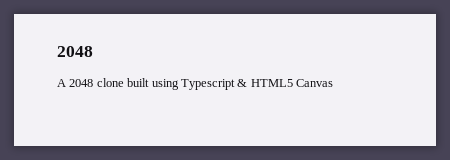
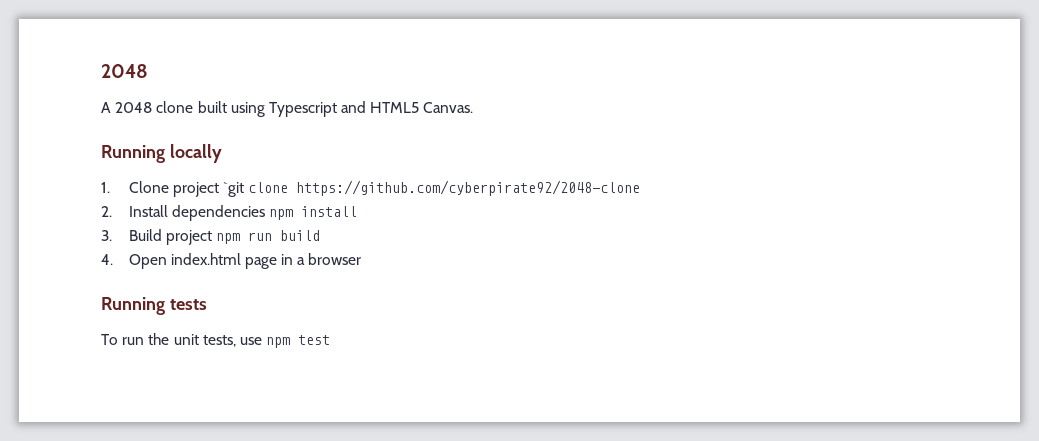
- A 2048 clone built using Typescript & HTML5 Canvas
+ A 2048 clone built using Typescript and HTML5 Canvas.
+ Running locally
+ 1. Clone project `git clone https://github.com/cyberpirate92/2048-clone
+ 2. Install dependencies npm install
+ 3. Build project npm run build
+ 4. Open index.html page in a browser
+ Running tests
+ To run the unit tests, use npm test

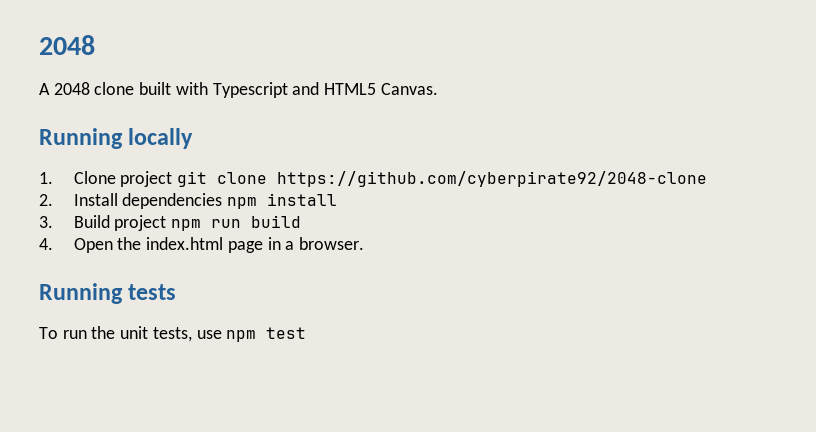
- A 2048 clone built using Typescript and HTML5 Canvas.
+ A 2048 clone built with Typescript and HTML5 Canvas.
- 1. Clone project `git clone https://github.com/cyberpirate92/2048-clone
+ 1. Clone project git clone https://github.com/cyberpirate92/2048-clone
- 4. Open index.html page in a browser
+ 4. Open the index.html page in a browser.

